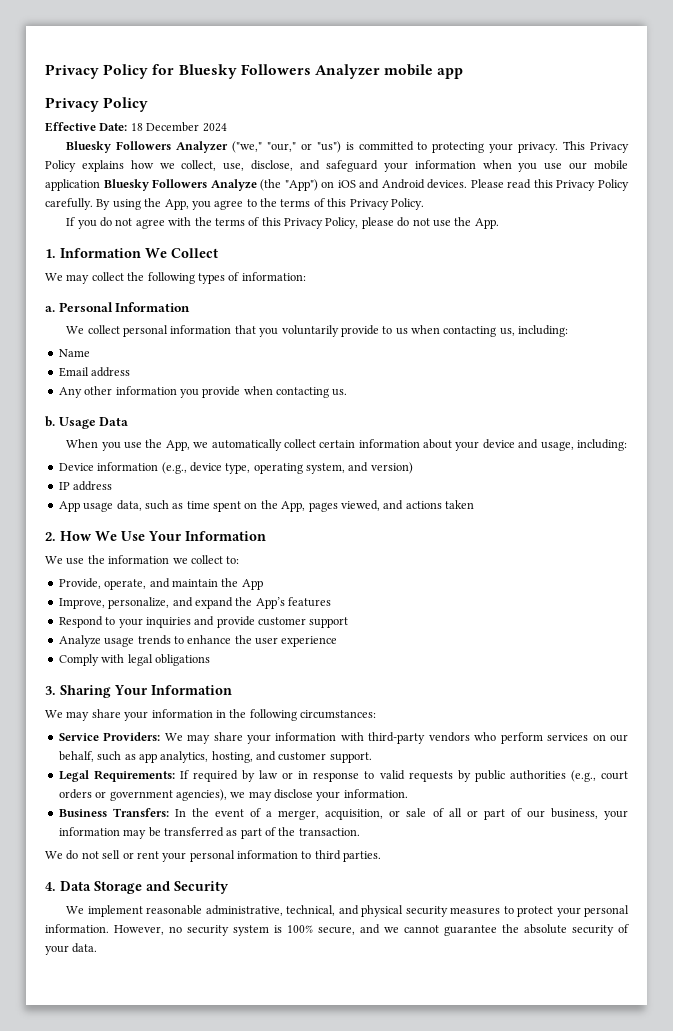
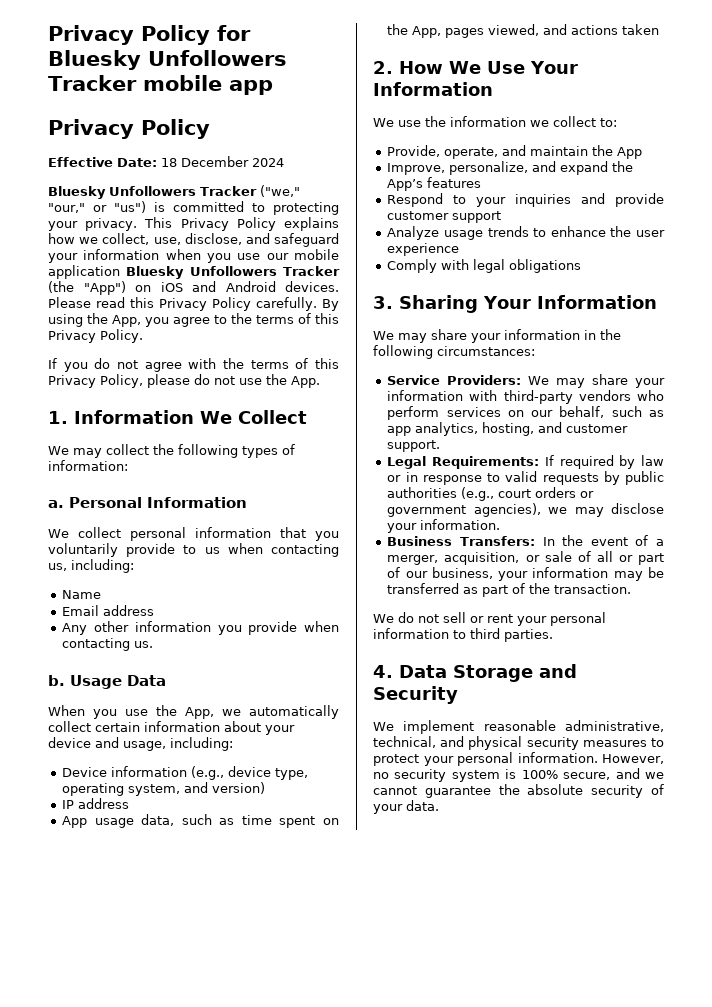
- Privacy Policy for Bluesky Followers Analyzer mobile app
+ Privacy Policy for Bluesky Unfollowers Tracker mobile app
- Bluesky Followers Analyzer ("we," "our," or "us") is committed to protecting your privacy.
+ Bluesky Unfollowers Tracker ("we," "our," or "us") is committed to protecting your privacy.
- This Privacy Policy explains how we collect, use, disclose, and safeguard your information when you use our mobile application Bluesky Followers Analyze (the "App") on iOS and Android devices.
+ This Privacy Policy explains how we collect, use, disclose, and safeguard your information when you use our mobile application Bluesky Unfollowers Tracker (the "App") on iOS and Android devices.

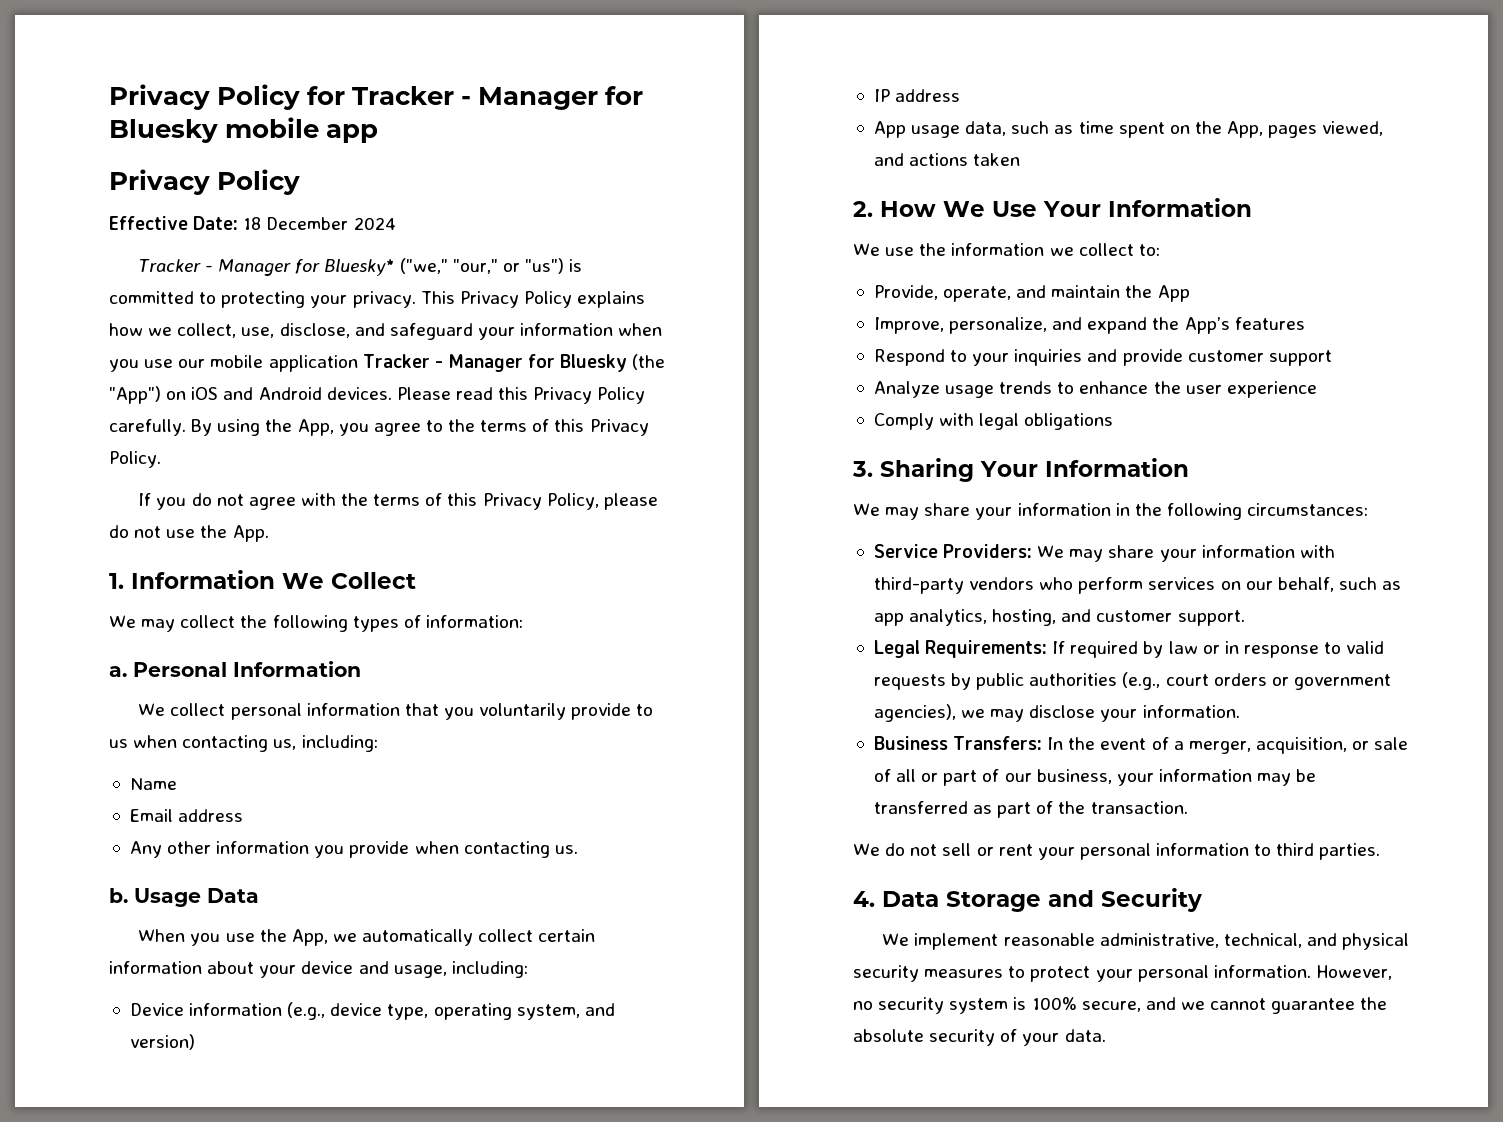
- Privacy Policy for Bluesky Unfollowers Tracker mobile app
+ Privacy Policy for Tracker - Manager for Bluesky mobile app
- Bluesky Unfollowers Tracker ("we," "our," or "us") is committed to protecting your privacy.
+ Tracker - Manager for Bluesky* ("we," "our," or "us") is committed to protecting your privacy.
- This Privacy Policy explains how we collect, use, disclose, and safeguard your information when you use our mobile application Bluesky Unfollowers Tracker (the "App") on iOS and Android devices.
+ This Privacy Policy explains how we collect, use, disclose, and safeguard your information when you use our mobile application Tracker - Manager for Bluesky (the "App") on iOS and Android devices.

